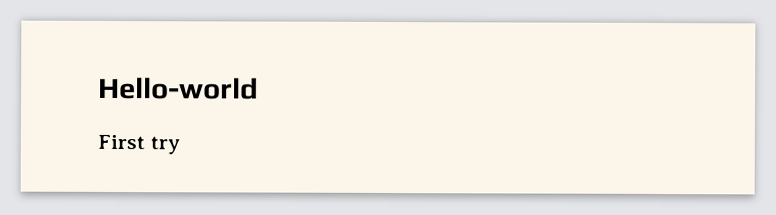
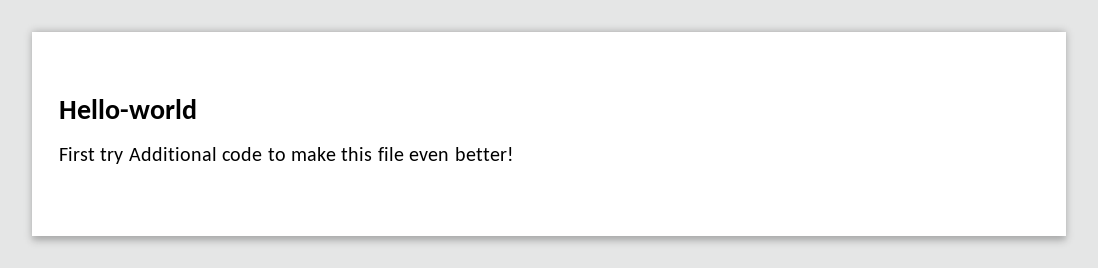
- First try
+ First try Additional code to make this file even better!

